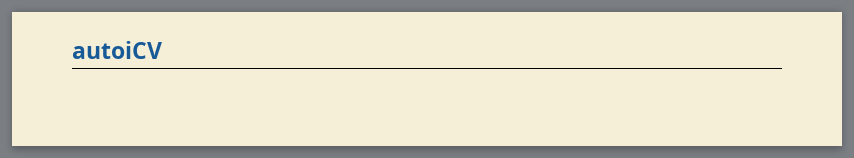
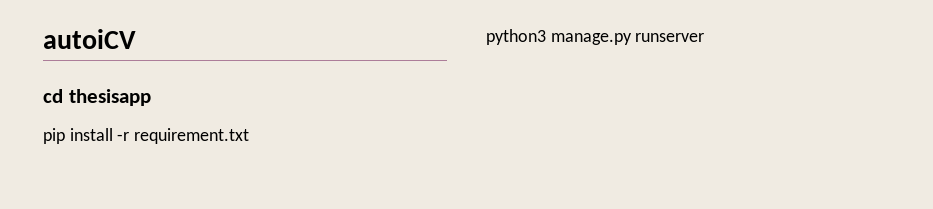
+ cd thesisapp
+ pip install -r requirement.txt
+ python3 manage.py runserver

